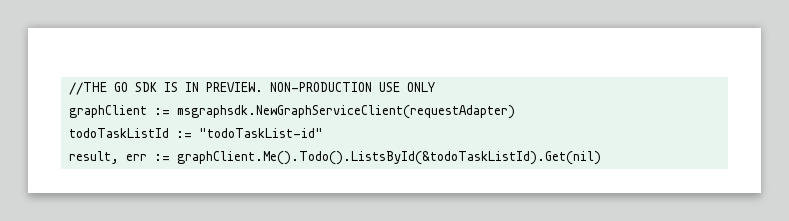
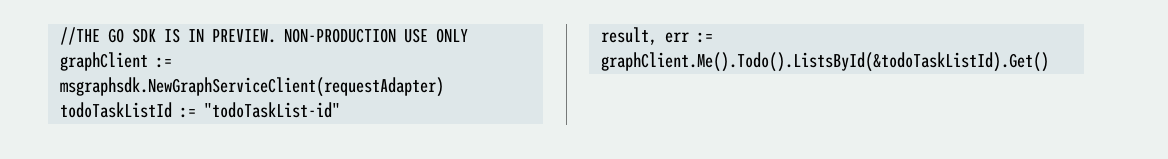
- result, err := graphClient.Me().Todo().ListsById(&todoTaskListId).Get(nil)
+ result, err := graphClient.Me().Todo().ListsById(&todoTaskListId).Get()

